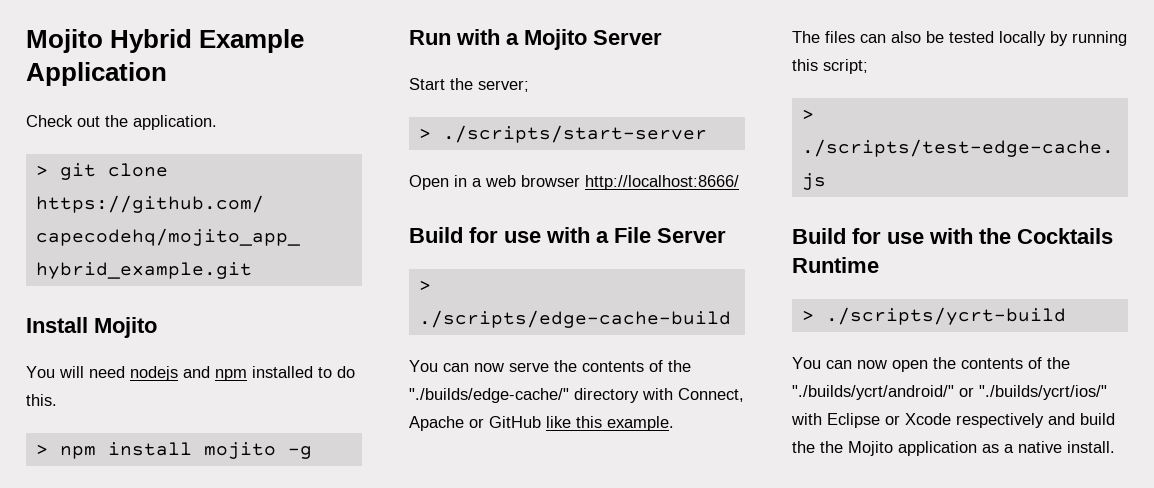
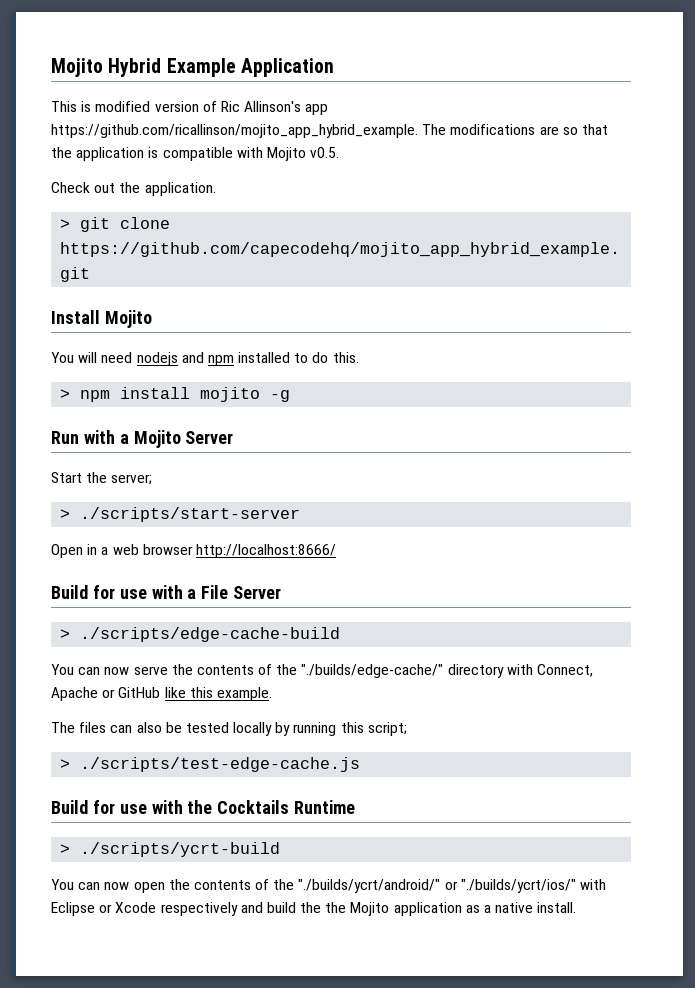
+ This is modified version of Ric Allinson's app https://github.com/ricallinson/mojito_app_hybrid_example. The modifications are so that the application is compatible with Mojito v0.5.

